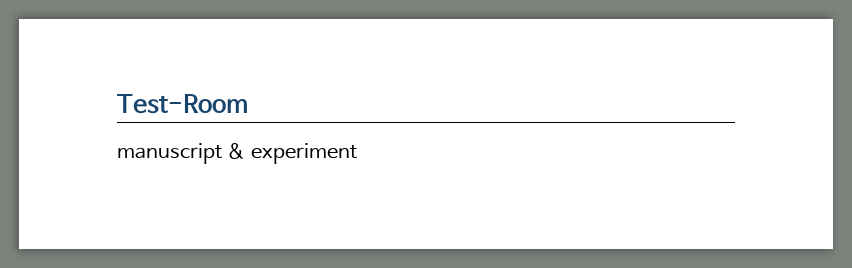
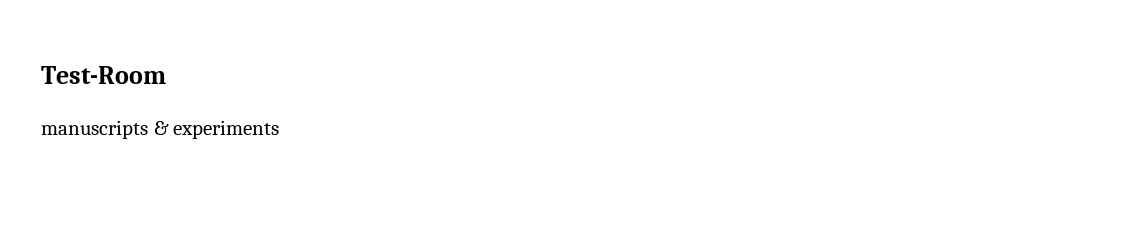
- manuscript & experiment
+ manuscripts & experiments

